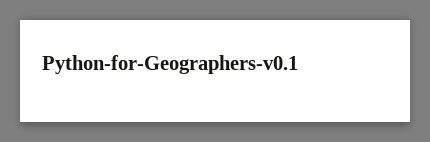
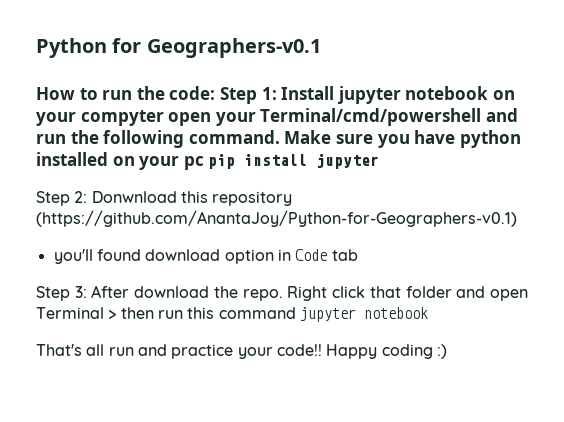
- Python-for-Geographers-v0.1
+ Python for Geographers-v0.1
+ How to run the code: Step 1: Install jupyter notebook on your compyter open your Terminal/cmd/powershell and run the following command. Make sure you have python installed on your pc pip install jupyter
+ Step 2: Donwnload this repository (https://github.com/AnantaJoy/Python-for-Geographers-v0.1)
+ you'll found download option in Code tab
+ Step 3: After download the repo. Right click that folder and open Terminal > then run this command jupyter notebook
+ That's all run and practice your code!! Happy coding :)

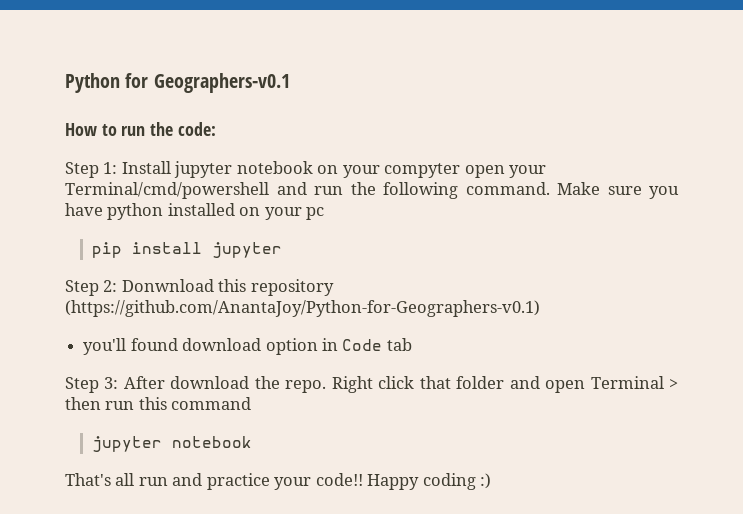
- How to run the code: Step 1: Install jupyter notebook on your compyter open your Terminal/cmd/powershell and run the following command.
+ How to run the code:
+ Step 1: Install jupyter notebook on your compyter open your Terminal/cmd/powershell and run the following command.
- Make sure you have python installed on your pc pip install jupyter
+ Make sure you have python installed on your pc
+ pip install jupyter
- Right click that folder and open Terminal > then run this command jupyter notebook
+ Right click that folder and open Terminal > then run this command
+ jupyter notebook

